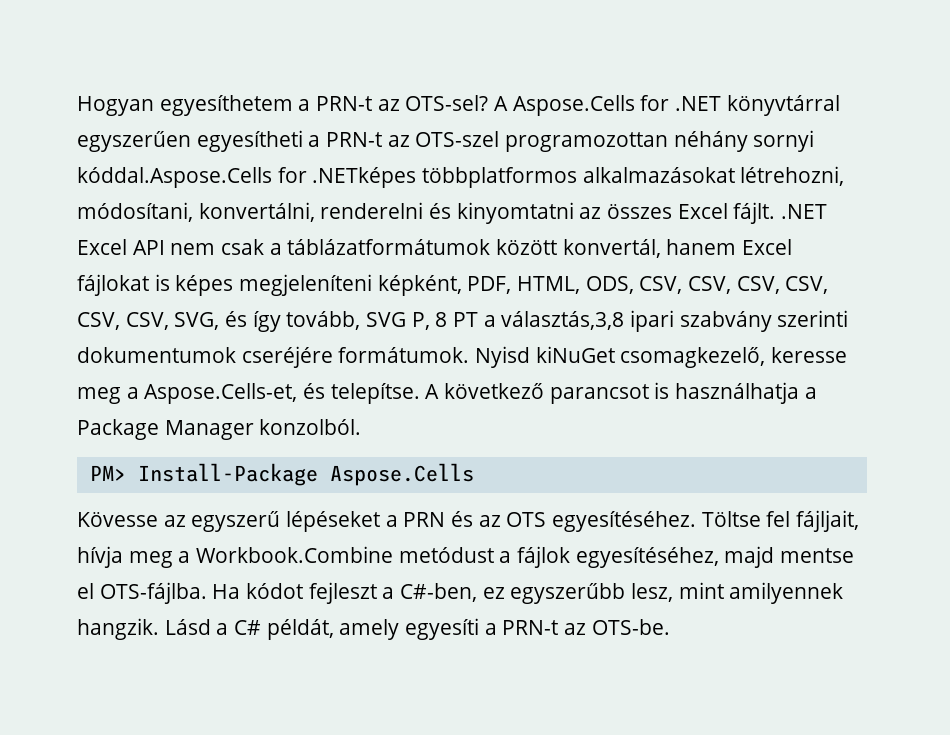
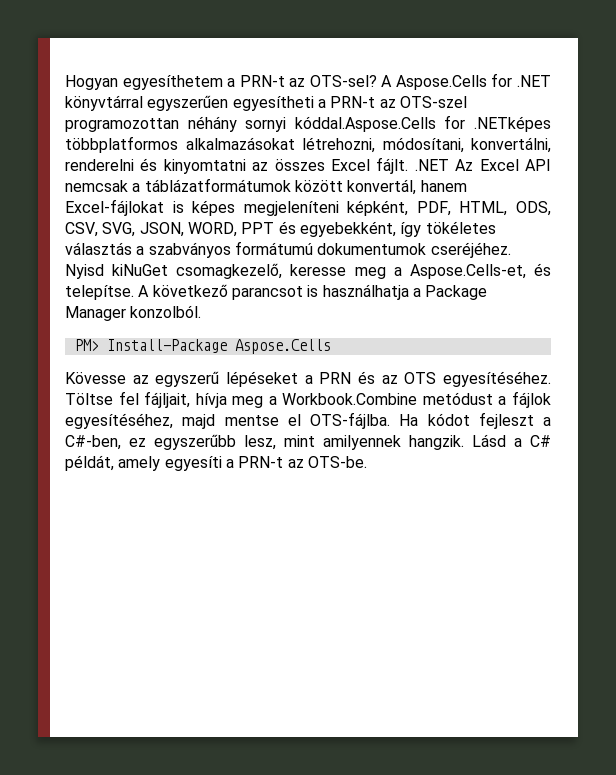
- A Aspose.Cells for .NET könyvtárral egyszerűen egyesítheti a PRN-t az OTS-szel programozottan néhány sornyi kóddal.Aspose.Cells for .NETképes többplatformos alkalmazásokat létrehozni, módosítani, konvertálni, renderelni és kinyomtatni az összes Excel fájlt. .NET Excel API nem csak a táblázatformátumok között konvertál, hanem Excel fájlokat is képes megjeleníteni képként, PDF, HTML, ODS, CSV, CSV, CSV, CSV, CSV, CSV, SVG, és így tovább, SVG P, 8 PT a választás,3,8 ipari szabvány szerinti dokumentumok cseréjére formátumok.
+ A Aspose.Cells for .NET könyvtárral egyszerűen egyesítheti a PRN-t az OTS-szel programozottan néhány sornyi kóddal.Aspose.Cells for .NETképes többplatformos alkalmazásokat létrehozni, módosítani, konvertálni, renderelni és kinyomtatni az összes Excel fájlt. .NET Az Excel API nemcsak a táblázatformátumok között konvertál, hanem Excel-fájlokat is képes megjeleníteni képként, PDF, HTML, ODS, CSV, SVG, JSON, WORD, PPT és egyebekként, így tökéletes választás a szabványos formátumú dokumentumok cseréjéhez.

